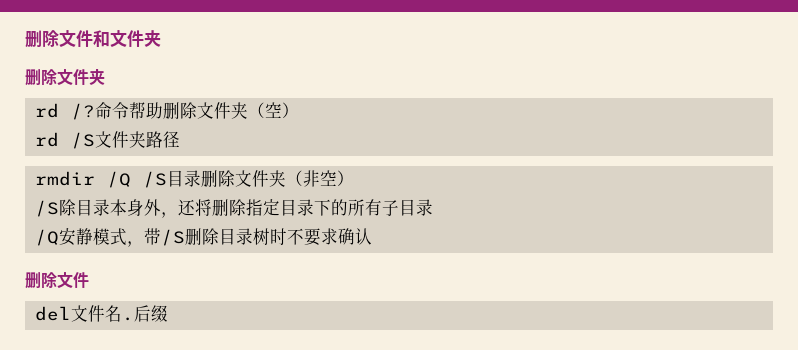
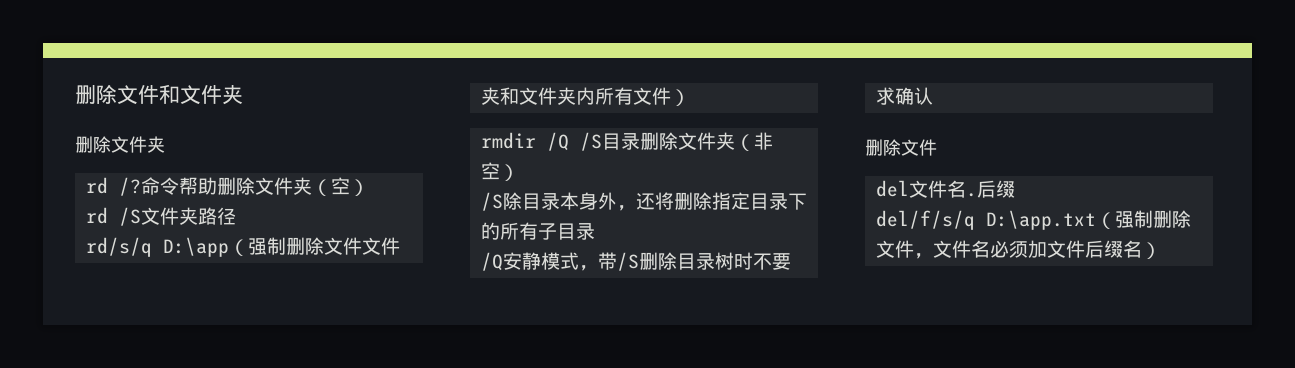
+ rd/s/q D:\app（强制删除文件文件夹和文件夹内所有文件）
+ del/f/s/q D:\app.txt（强制删除文件，文件名必须加文件后缀名）

